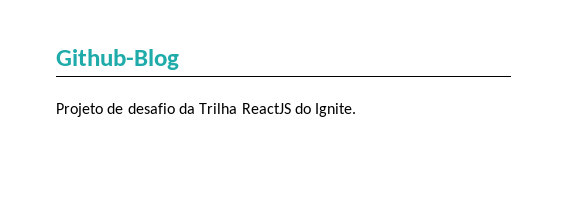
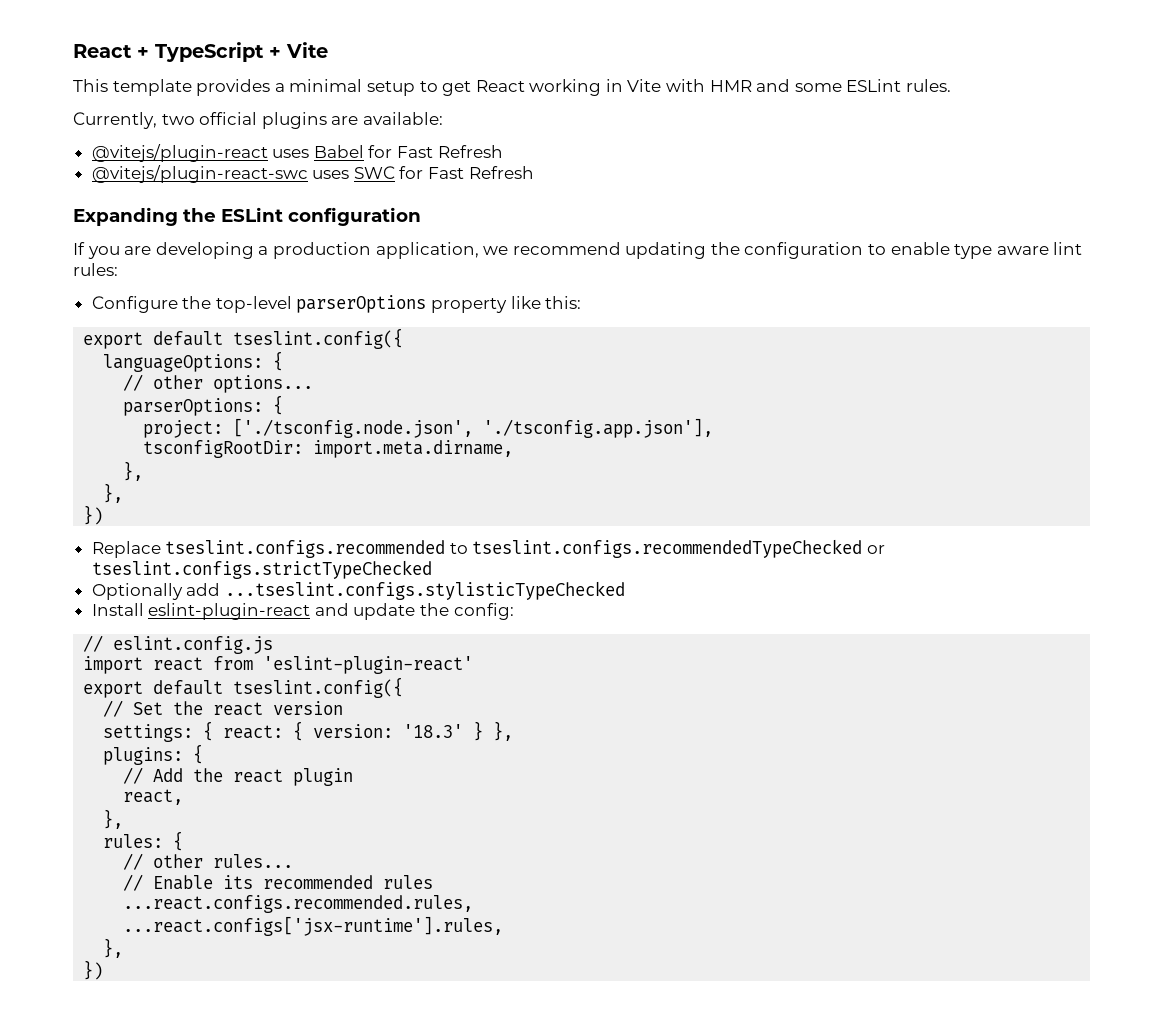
- Github-Blog
- Projeto de desafio da Trilha ReactJS do Ignite.
+ React + TypeScript + Vite
+ This template provides a minimal setup to get React working in Vite with HMR and some ESLint rules.
+ Currently, two official plugins are available:
+ @vitejs/plugin-react uses Babel for Fast Refresh
+ @vitejs/plugin-react-swc uses SWC for Fast Refresh
+ Expanding the ESLint configuration
+ If you are developing a production application, we recommend updating the configuration to enable type aware lint rules:
+ Configure the top-level parserOptions property like this:
+ export default tseslint.config({
+ languageOptions: {
+ // other options...
+ parserOptions: {
+ project: ['./tsconfig.node.json', './tsconfig.app.json'],
+ tsconfigRootDir: import.meta.dirname,
+ },
+ },
+ })
+ Replace tseslint.configs.recommended to tseslint.configs.recommendedTypeChecked or tseslint.configs.strictTypeChecked
+ Optionally add ...tseslint.configs.stylisticTypeChecked
+ Install eslint-plugin-react and update the config:
+ // eslint.config.js
+ import react from 'eslint-plugin-react'
+ export default tseslint.config({
+ // Set the react version
+ settings: { react: { version: '18.3' } },
+ plugins: {
+ // Add the react plugin
+ react,
+ },
+ rules: {
+ // other rules...
+ // Enable its recommended rules
+ ...react.configs.recommended.rules,
+ ...react.configs['jsx-runtime'].rules,
+ },
+ })

